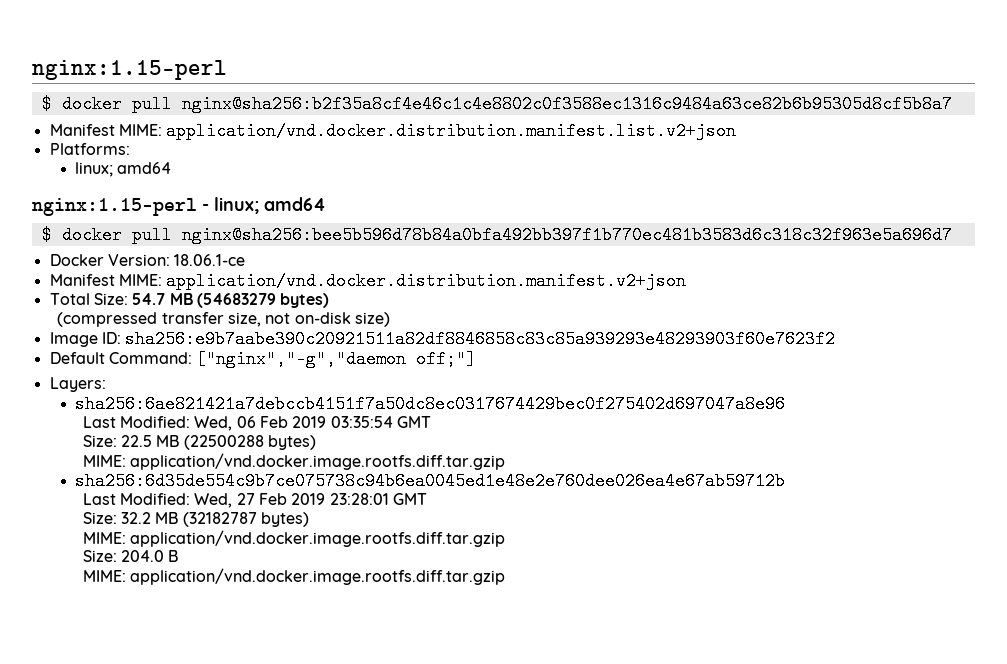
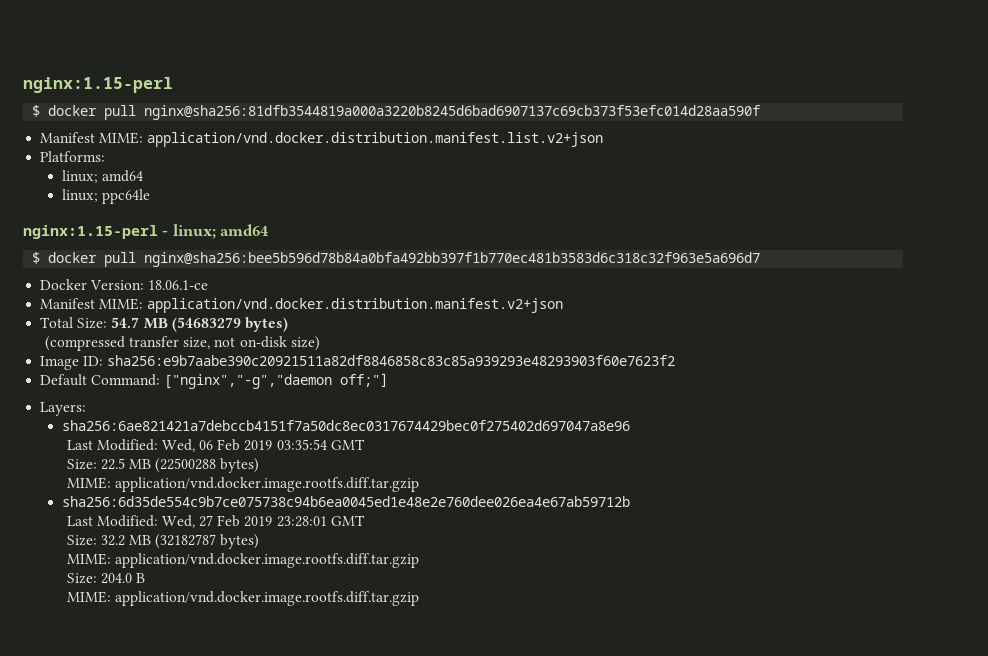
- $ docker pull nginx@sha256:b2f35a8cf4e46c1c4e8802c0f3588ec1316c9484a63ce82b6b95305d8cf5b8a7
+ $ docker pull nginx@sha256:81dfb3544819a000a3220b8245d6bad6907137c69cb373f53efc014d28aa590f
+ linux; ppc64le

